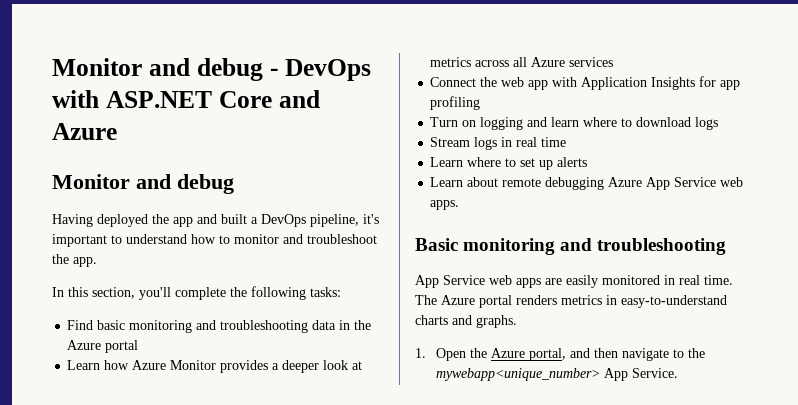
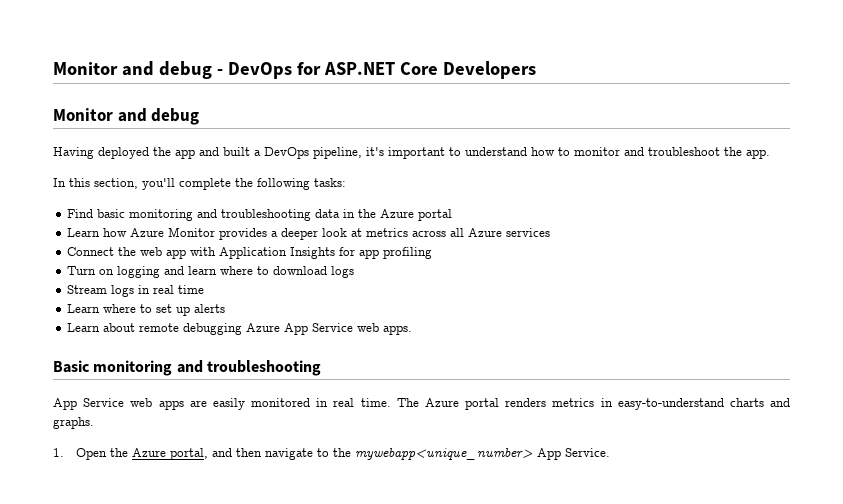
- Monitor and debug - DevOps with ASP.NET Core and Azure
+ Monitor and debug - DevOps for ASP.NET Core Developers

